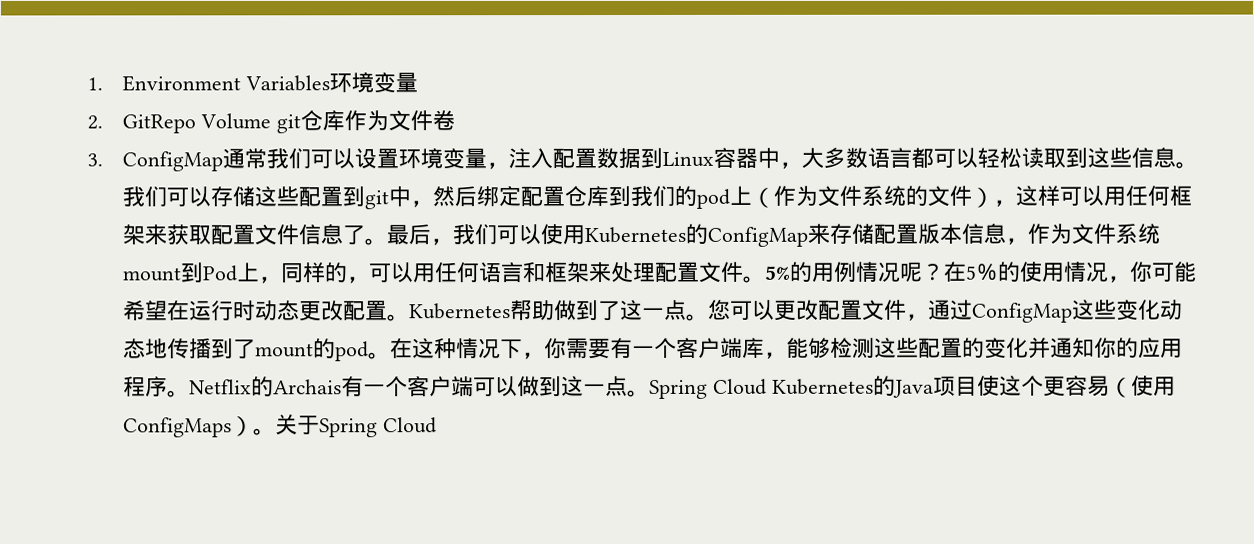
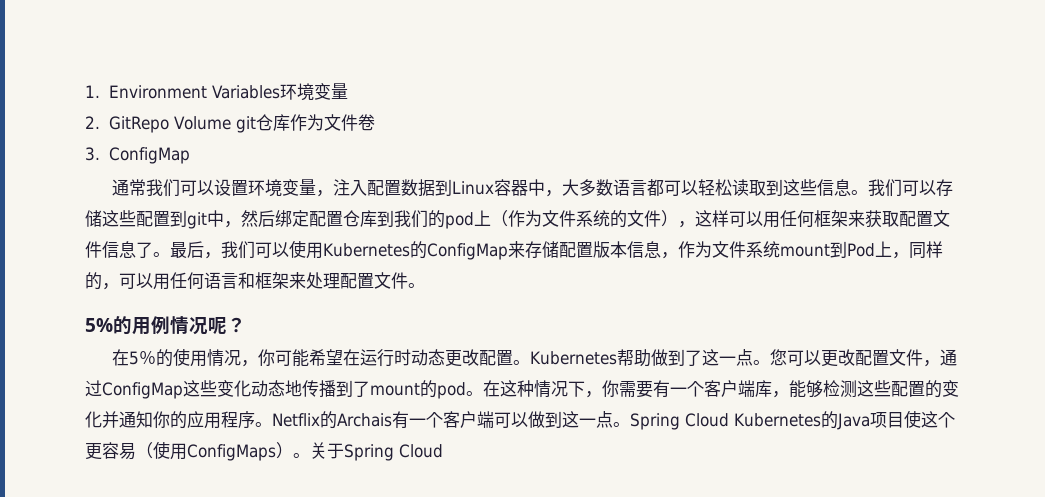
- 3. ConfigMap通常我们可以设置环境变量，注入配置数据到Linux容器中，大多数语言都可以轻松读取到这些信息。
+ 3. ConfigMap
+ 通常我们可以设置环境变量，注入配置数据到Linux容器中，大多数语言都可以轻松读取到这些信息。
- 最后，我们可以使用Kubernetes的ConfigMap来存储配置版本信息，作为文件系统mount到Pod上，同样的，可以用任何语言和框架来处理配置文件。5%的用例情况呢？在5％的使用情况，你可能希望在运行时动态更改配置。
+ 最后，我们可以使用Kubernetes的ConfigMap来存储配置版本信息，作为文件系统mount到Pod上，同样的，可以用任何语言和框架来处理配置文件。
+ 5%的用例情况呢？
+ 在5％的使用情况，你可能希望在运行时动态更改配置。

